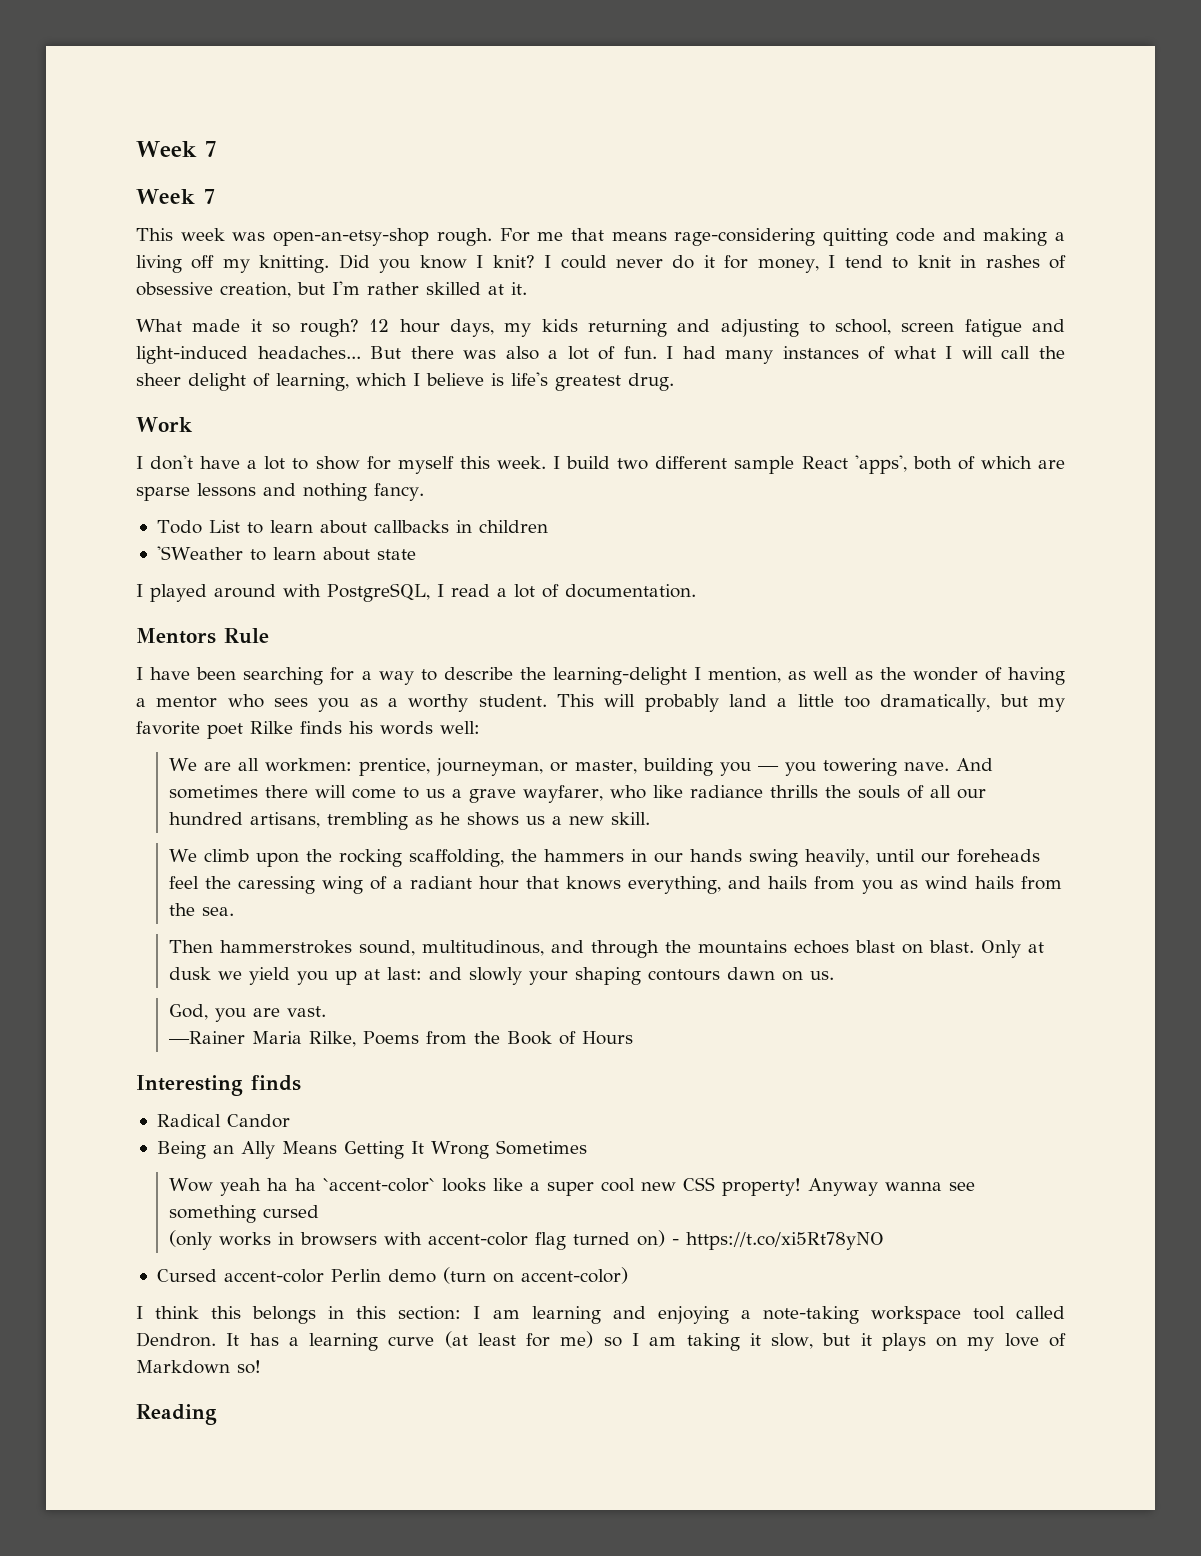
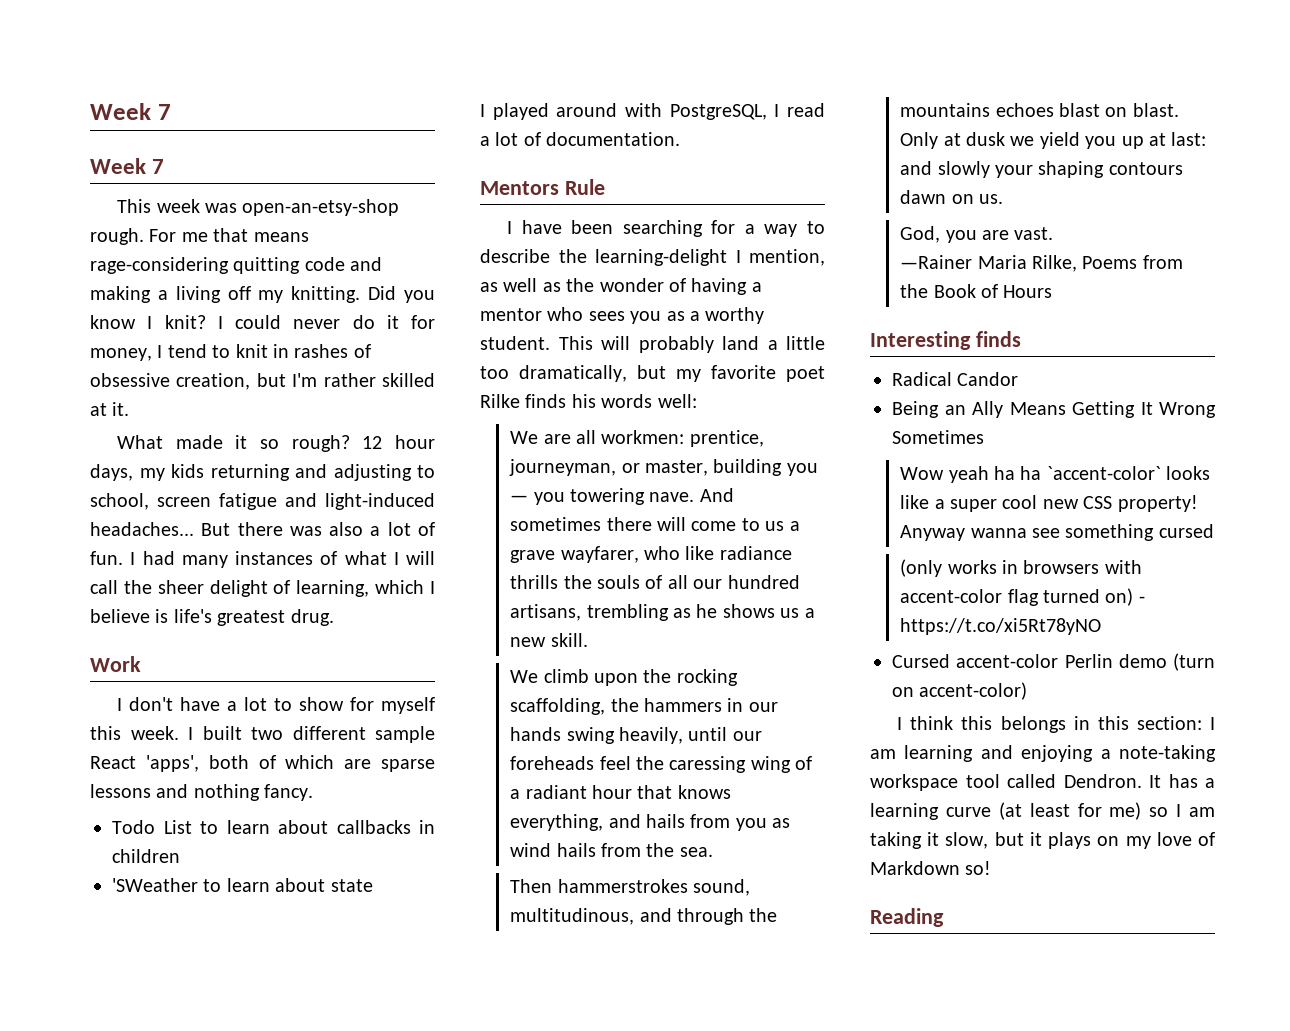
- I build two different sample React 'apps', both of which are sparse lessons and nothing fancy.
+ I built two different sample React 'apps', both of which are sparse lessons and nothing fancy.

